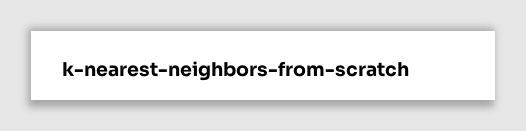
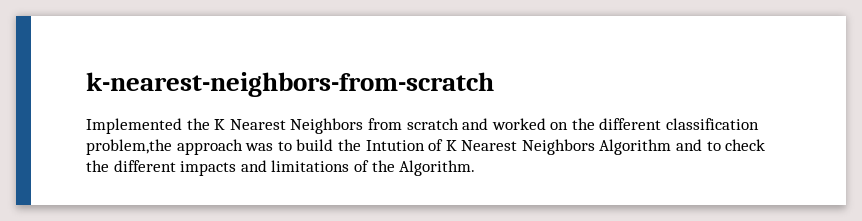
+ Implemented the K Nearest Neighbors from scratch and worked on the different classification problem,the approach was to build the Intution of K Nearest Neighbors Algorithm and to check the different impacts and limitations of the Algorithm.

